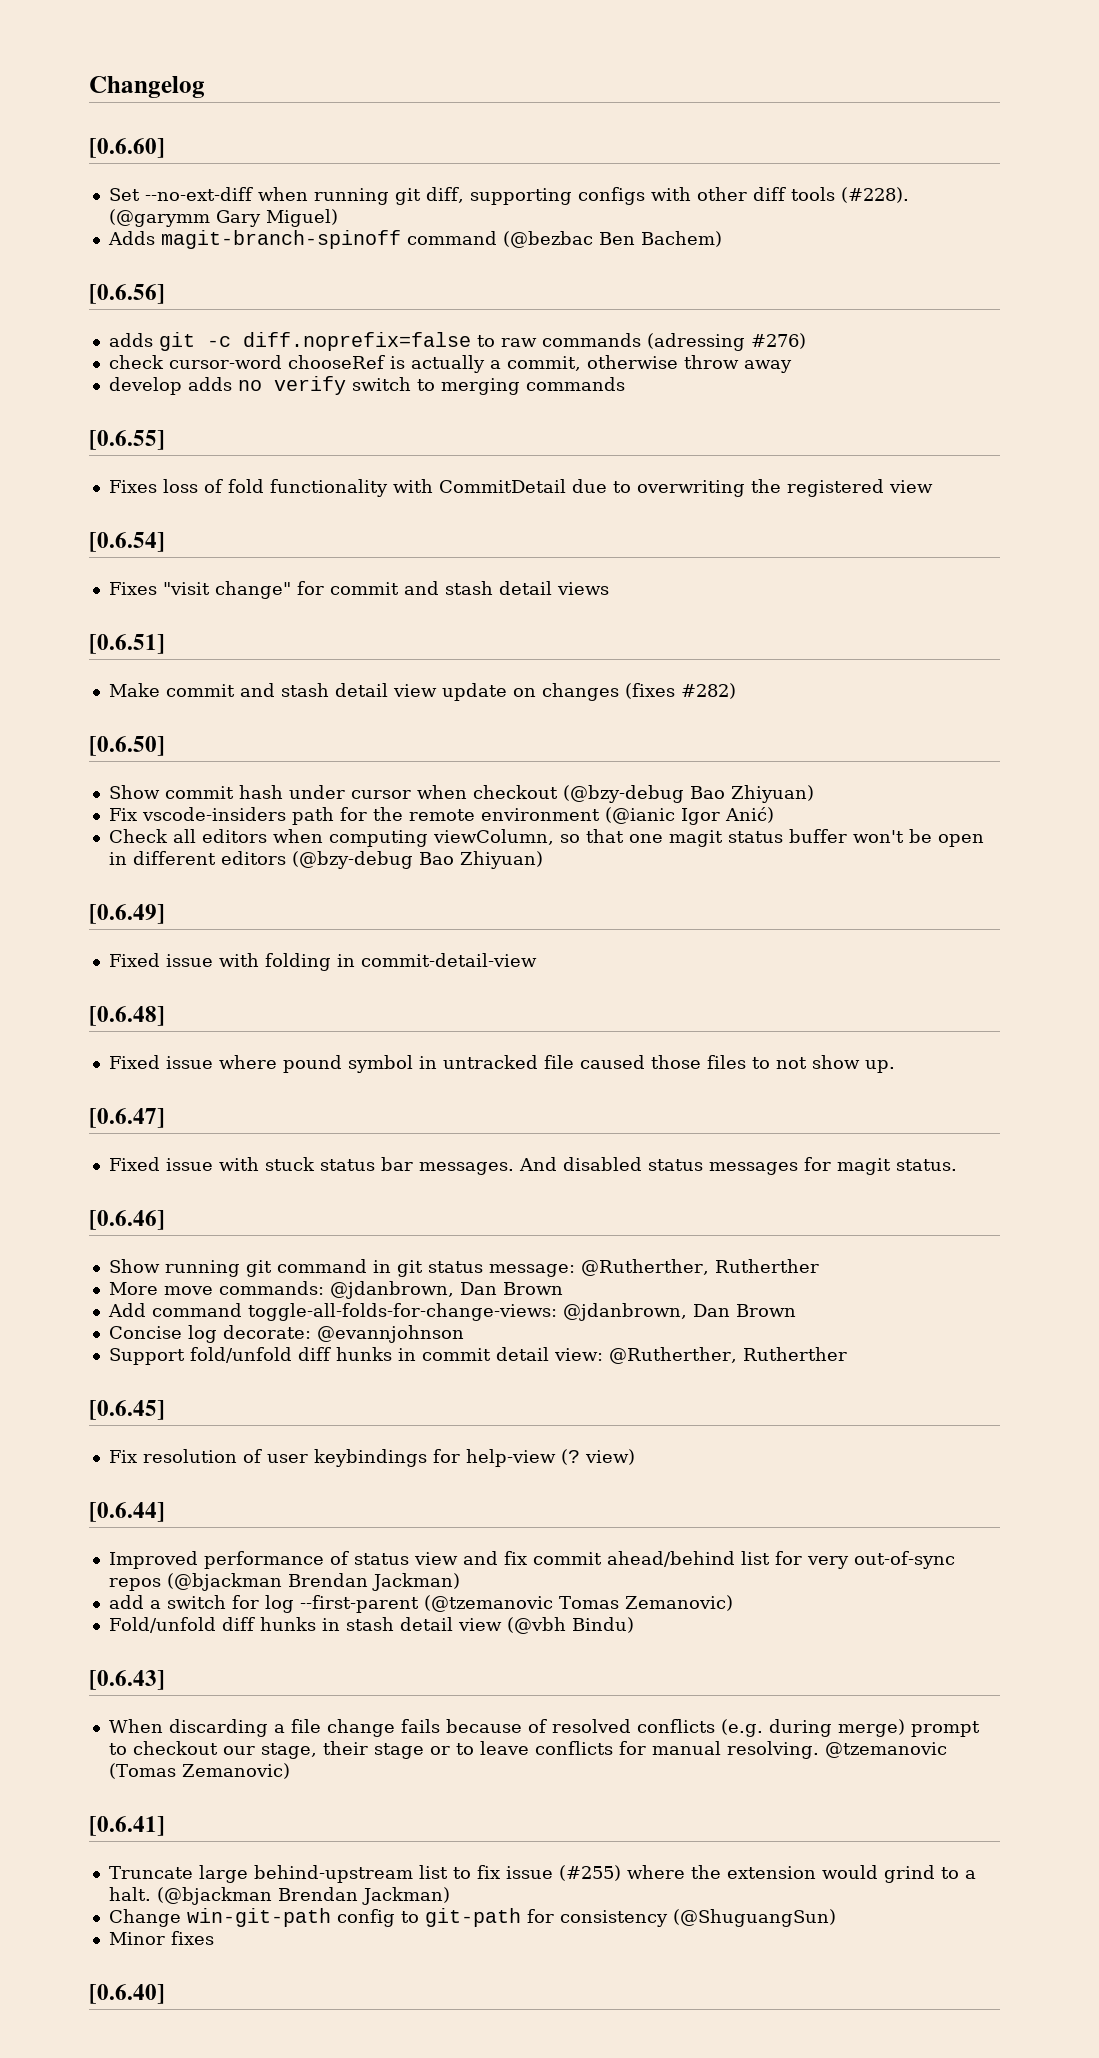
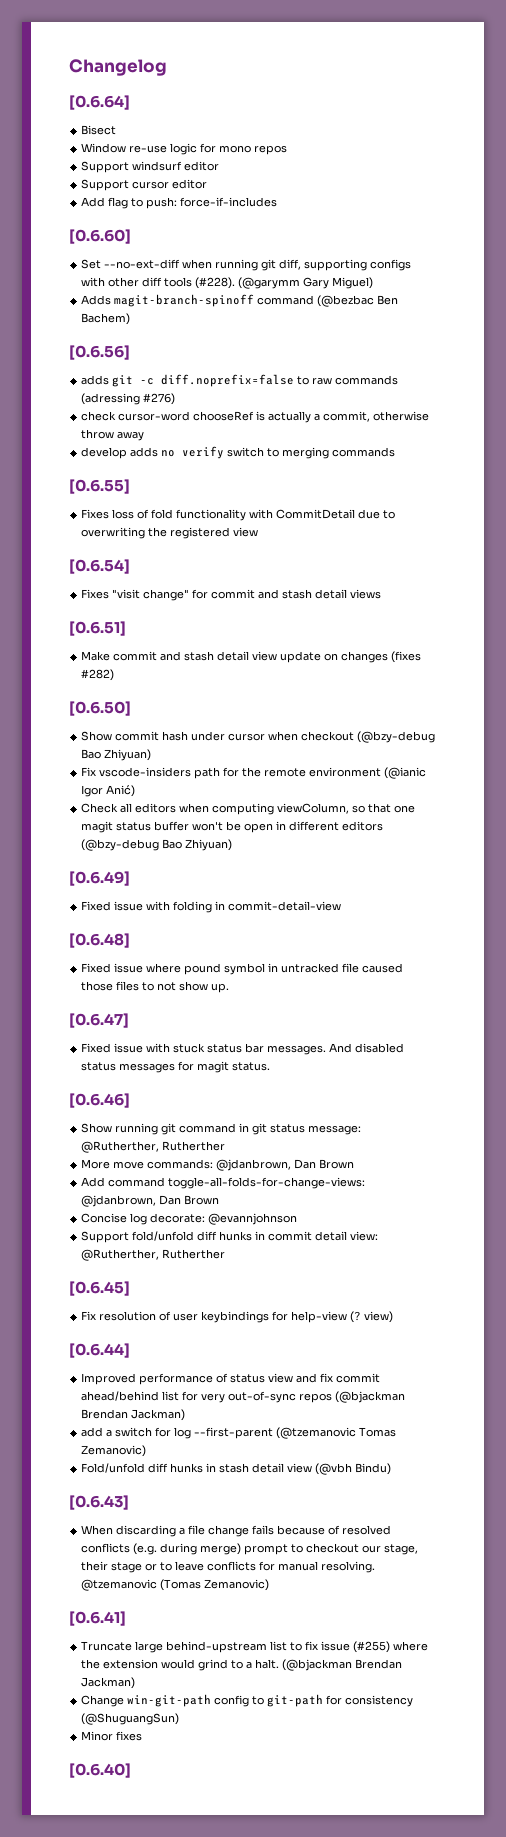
+ [0.6.64]
+ Bisect
+ Window re-use logic for mono repos
+ Support windsurf editor
+ Support cursor editor
+ Add flag to push: force-if-includes

